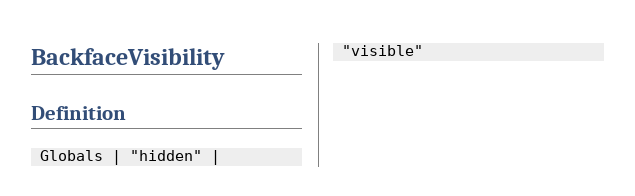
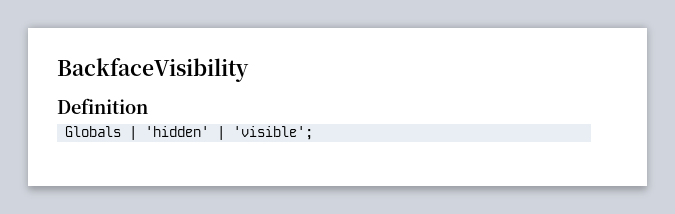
- Globals | "hidden" | "visible"
+ Globals | 'hidden' | 'visible';

